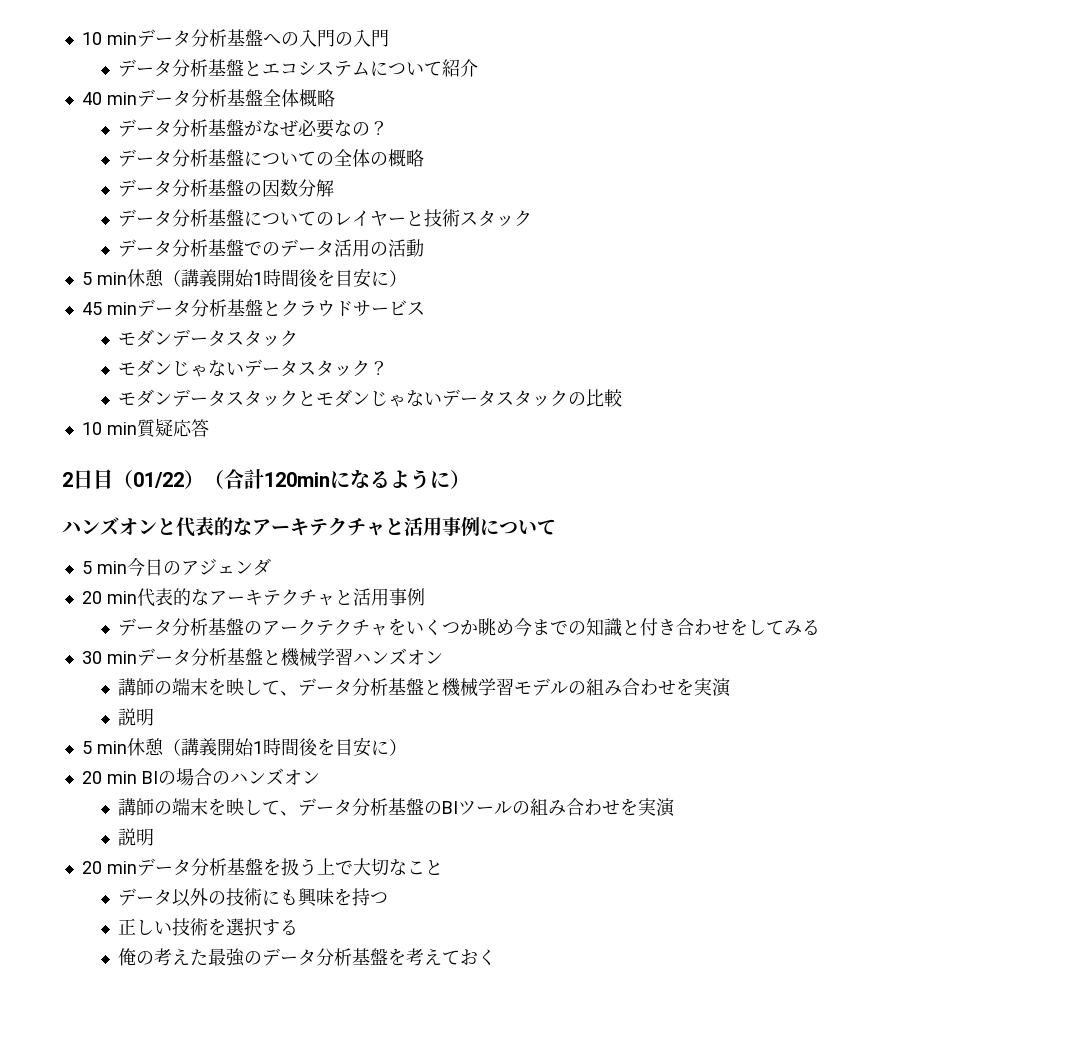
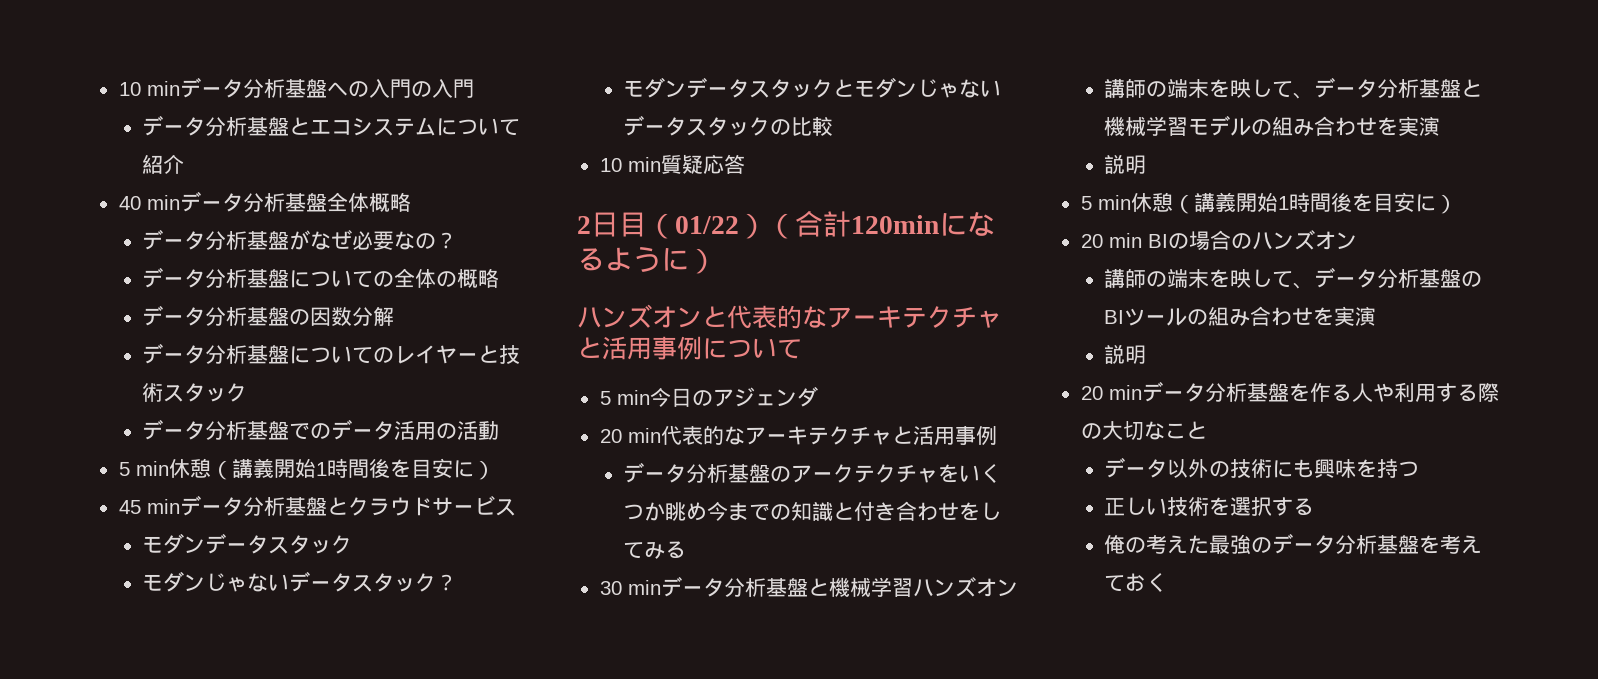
- 20 minデータ分析基盤を扱う上で大切なこと
+ 20 minデータ分析基盤を作る人や利用する際の大切なこと

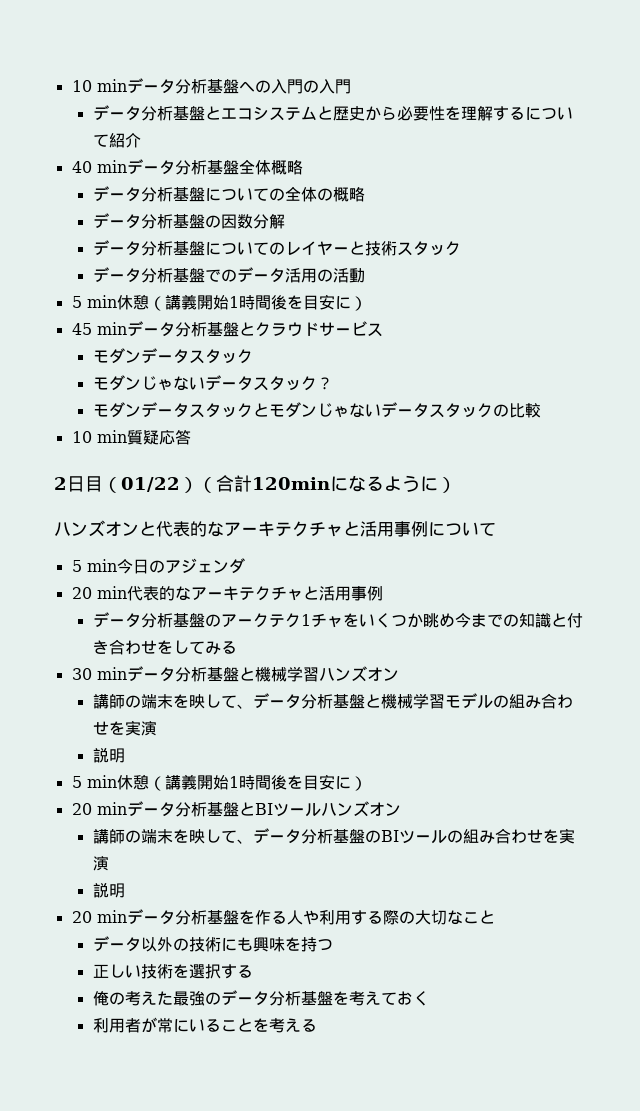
- データ分析基盤とエコシステムについて紹介
+ データ分析基盤とエコシステムと歴史から必要性を理解するについて紹介
- データ分析基盤がなぜ必要なの？
- データ分析基盤のアークテクチャをいくつか眺め今までの知識と付き合わせをしてみる
+ データ分析基盤のアークテク1チャをいくつか眺め今までの知識と付き合わせをしてみる
- 20 min BIの場合のハンズオン
+ 20 minデータ分析基盤とBIツールハンズオン
+ 利用者が常にいることを考える

